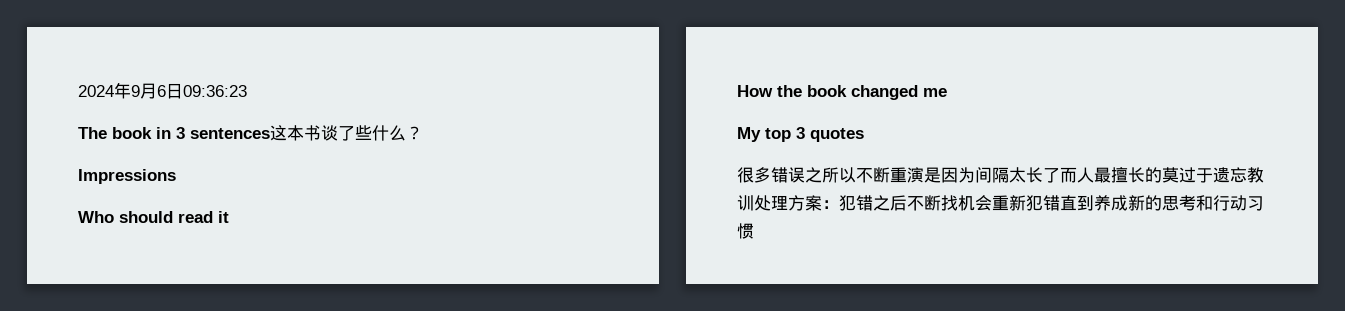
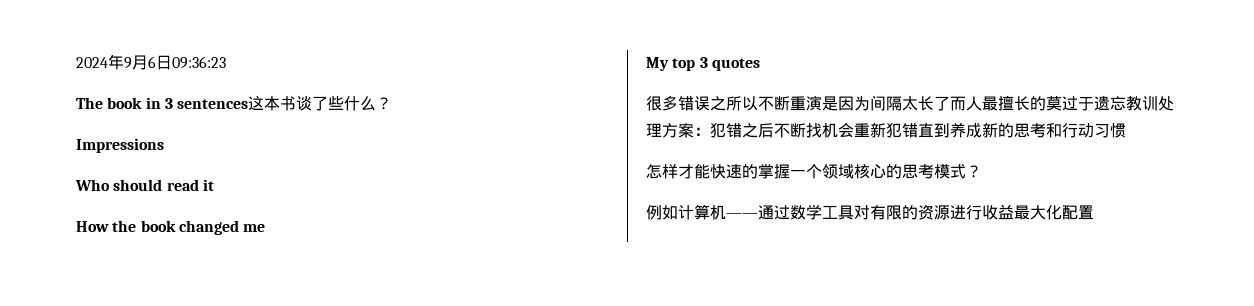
+ 怎样才能快速的掌握一个领域核心的思考模式？
+ 例如计算机——通过数学工具对有限的资源进行收益最大化配置

